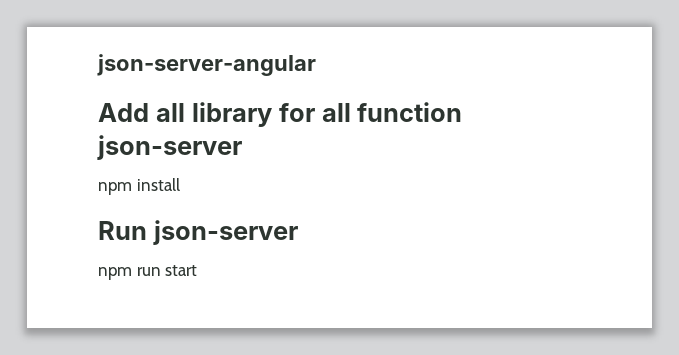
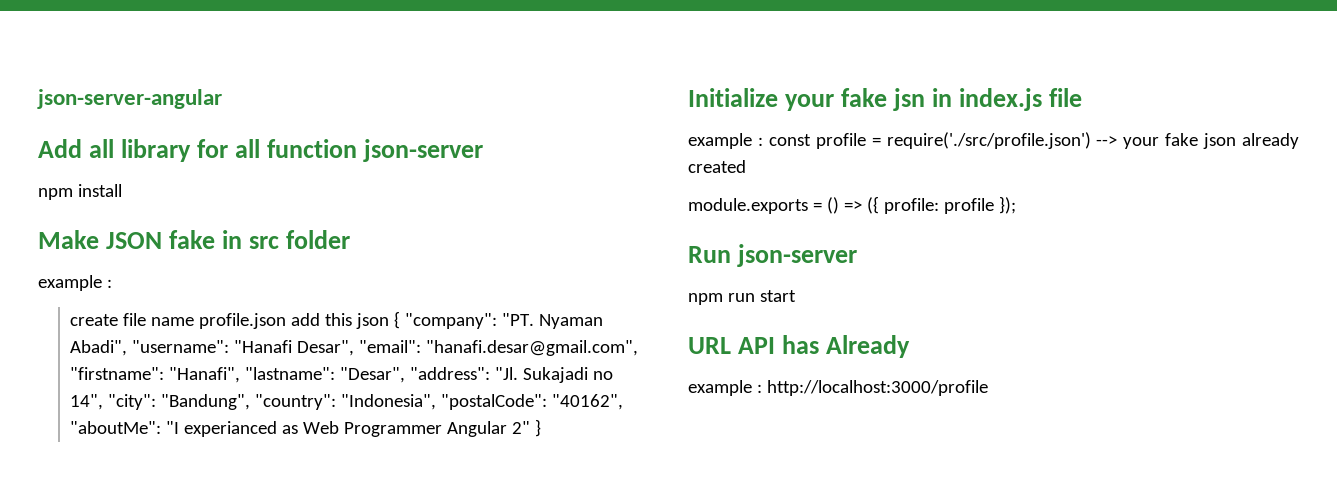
+ Make JSON fake in src folder
+ example :
+ create file name profile.json add this json { "company": "PT. Nyaman Abadi", "username": "Hanafi Desar", "email": "hanafi.desar@gmail.com", "firstname": "Hanafi", "lastname": "Desar", "address": "Jl. Sukajadi no 14", "city": "Bandung", "country": "Indonesia", "postalCode": "40162", "aboutMe": "I experianced as Web Programmer Angular 2" }
+ Initialize your fake jsn in index.js file
+ example : const profile = require('./src/profile.json') --> your fake json already created
+ module.exports = () => ({ profile: profile });
+ URL API has Already
+ example : http://localhost:3000/profile

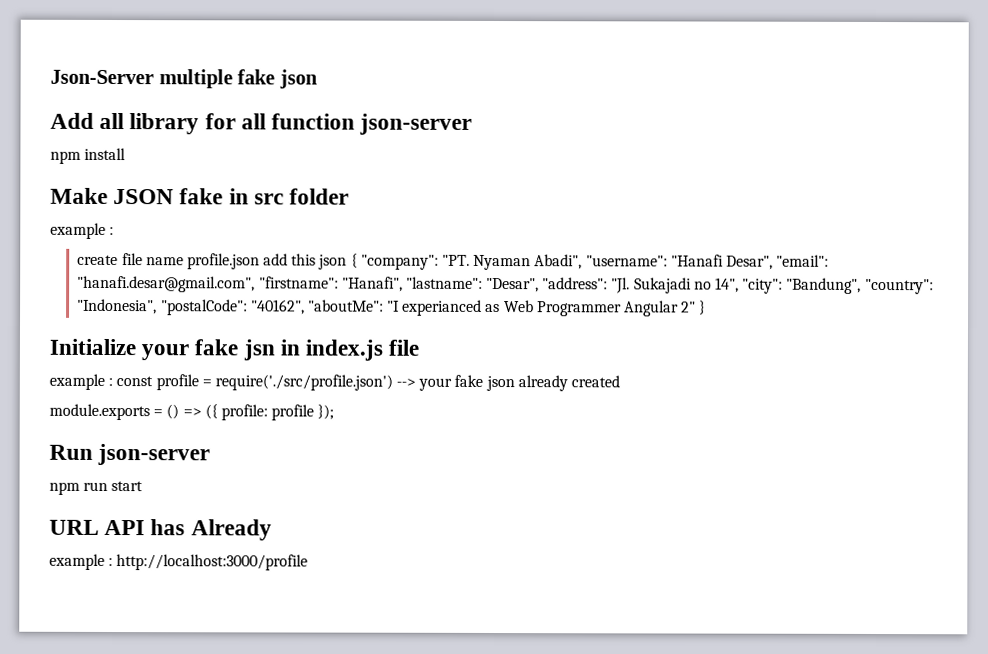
- json-server-angular
+ Json-Server multiple fake json

